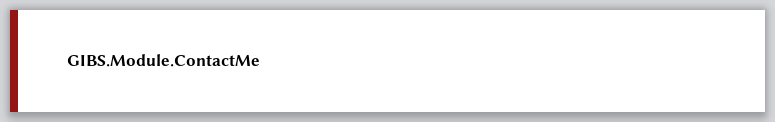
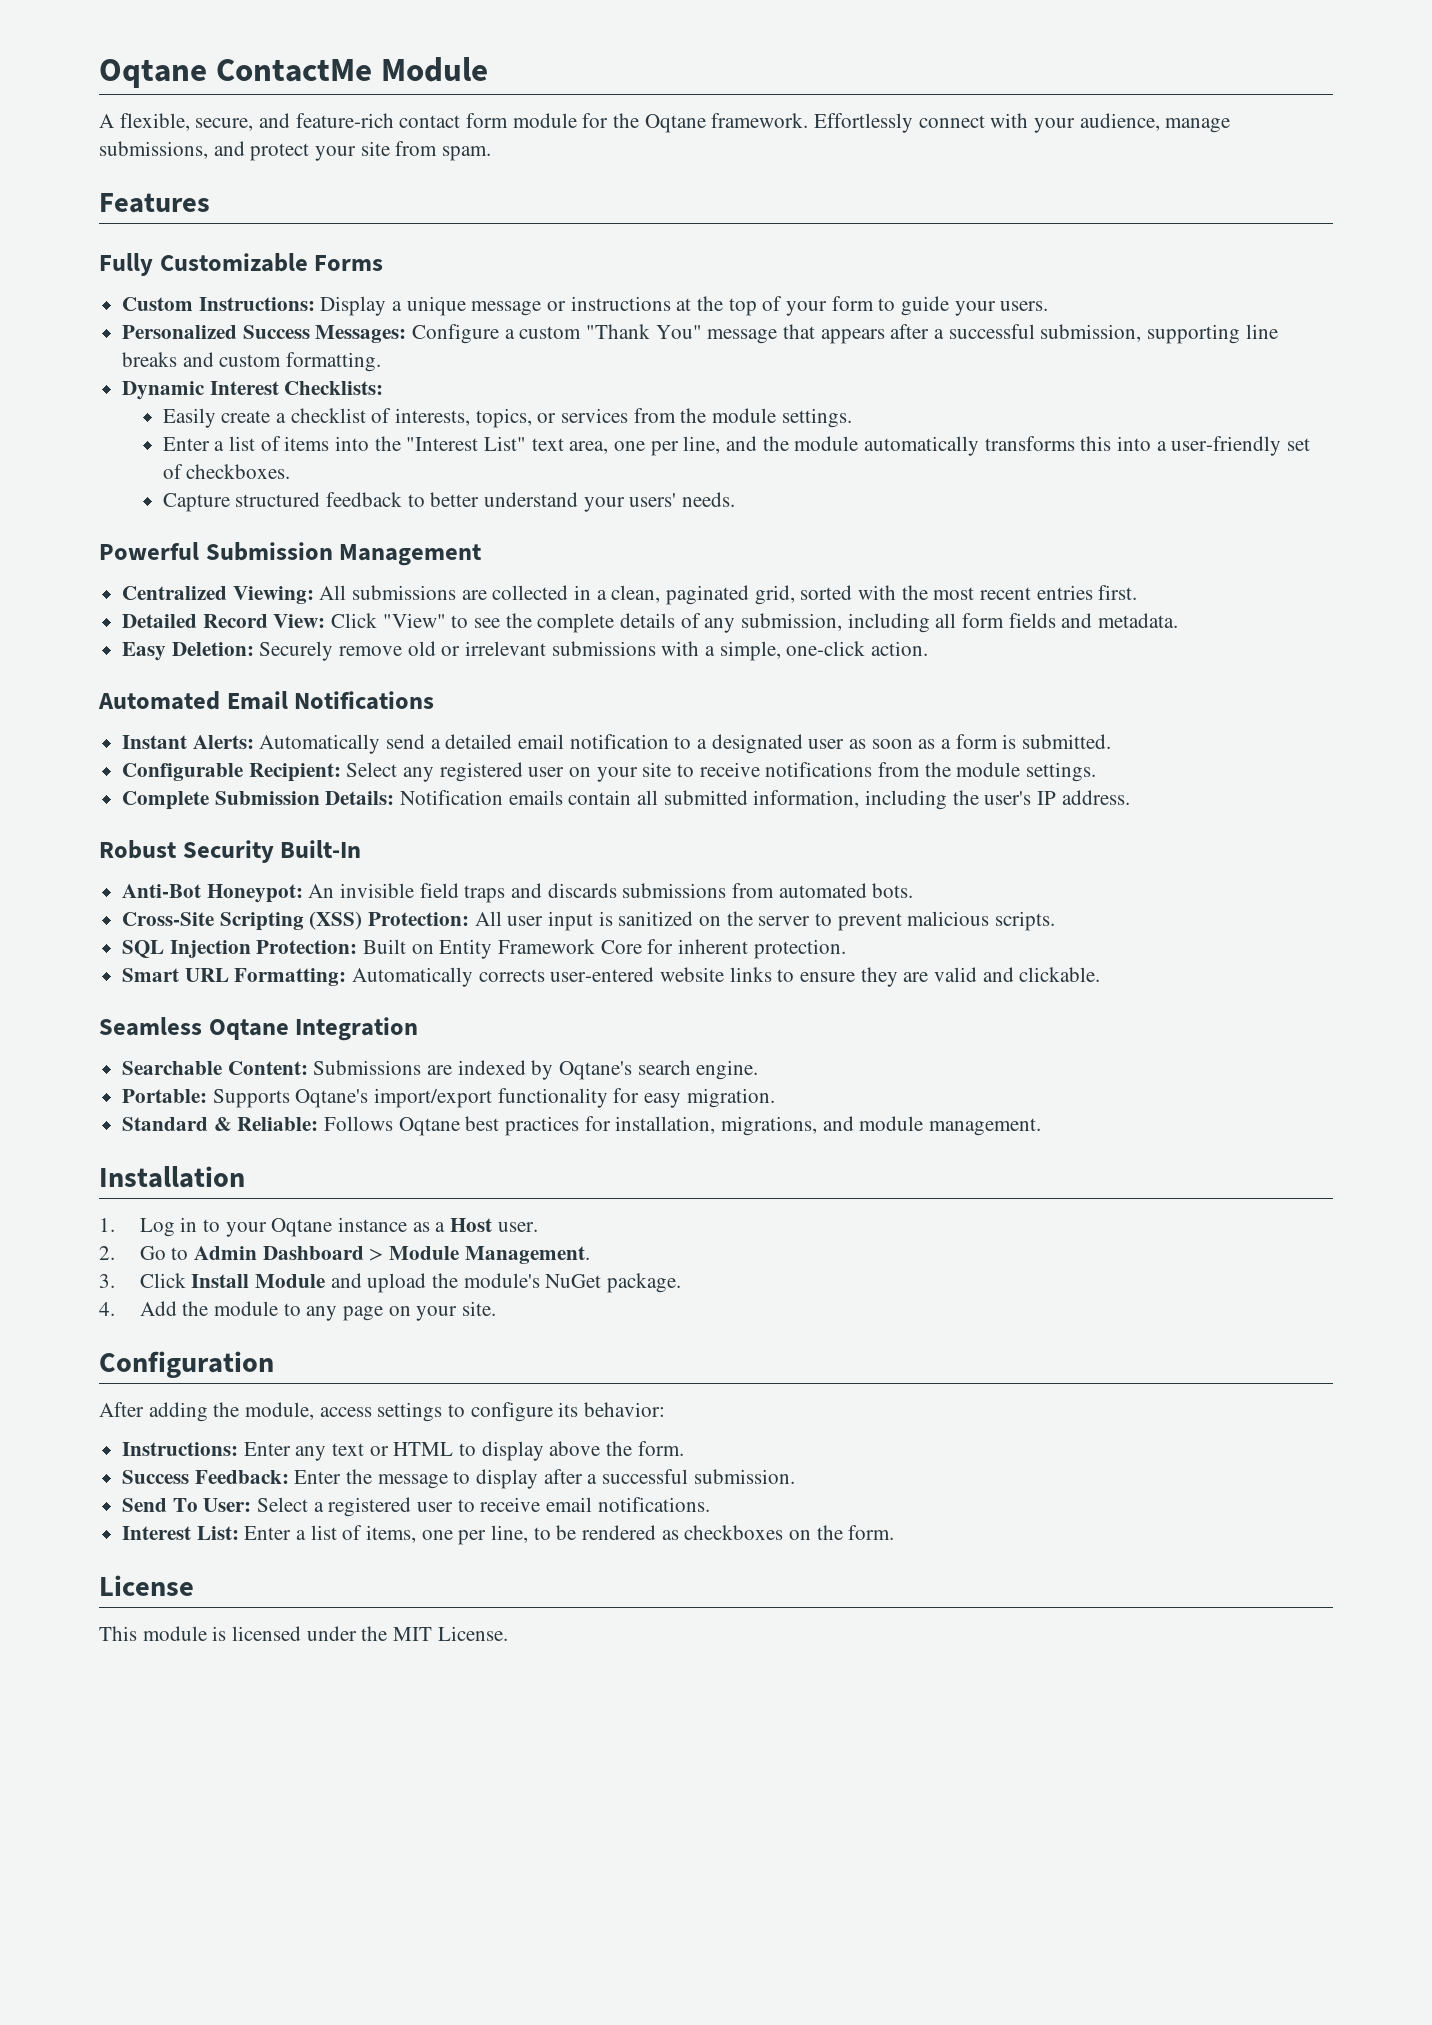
- GIBS.Module.ContactMe
+ Oqtane ContactMe Module
+ A flexible, secure, and feature-rich contact form module for the Oqtane framework. Effortlessly connect with your audience, manage submissions, and protect your site from spam.
+ Features
+ Fully Customizable Forms
+ Custom Instructions: Display a unique message or instructions at the top of your form to guide your users.
+ Personalized Success Messages: Configure a custom "Thank You" message that appears after a successful submission, supporting line breaks and custom formatting.
+ Dynamic Interest Checklists:
+ Easily create a checklist of interests, topics, or services from the module settings.
+ Enter a list of items into the "Interest List" text area, one per line, and the module automatically transforms this into a user-friendly set of checkboxes.
+ Capture structured feedback to better understand your users' needs.
+ Powerful Submission Management
+ Centralized Viewing: All submissions are collected in a clean, paginated grid, sorted with the most recent entries first.
+ Detailed Record View: Click "View" to see the complete details of any submission, including all form fields and metadata.
+ Easy Deletion: Securely remove old or irrelevant submissions with a simple, one-click action.
+ Automated Email Notifications
+ Instant Alerts: Automatically send a detailed email notification to a designated user as soon as a form is submitted.
+ Configurable Recipient: Select any registered user on your site to receive notifications from the module settings.
+ Complete Submission Details: Notification emails contain all submitted information, including the user's IP address.
+ Robust Security Built-In
+ Anti-Bot Honeypot: An invisible field traps and discards submissions from automated bots.
+ Cross-Site Scripting (XSS) Protection: All user input is sanitized on the server to prevent malicious scripts.
+ SQL Injection Protection: Built on Entity Framework Core for inherent protection.
+ Smart URL Formatting: Automatically corrects user-entered website links to ensure they are valid and clickable.
+ Seamless Oqtane Integration
+ Searchable Content: Submissions are indexed by Oqtane's search engine.
+ Portable: Supports Oqtane's import/export functionality for easy migration.
+ Standard & Reliable: Follows Oqtane best practices for installation, migrations, and module management.
+ Installation
+ 1. Log in to your Oqtane instance as a Host user.
+ 2. Go to Admin Dashboard > Module Management.
+ 3. Click Install Module and upload the module's NuGet package.
+ 4. Add the module to any page on your site.
+ Configuration
+ After adding the module, access settings to configure its behavior:
+ Instructions: Enter any text or HTML to display above the form.
+ Success Feedback: Enter the message to display after a successful submission.
+ Send To User: Select a registered user to receive email notifications.
+ Interest List: Enter a list of items, one per line, to be rendered as checkboxes on the form.
+ License
+ This module is licensed under the MIT License.

